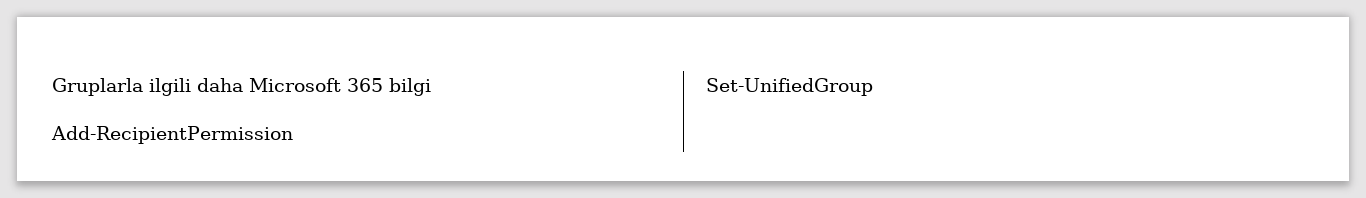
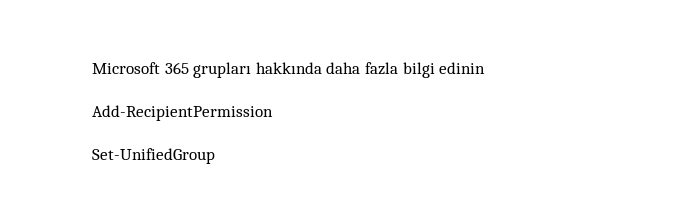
- Gruplarla ilgili daha Microsoft 365 bilgi
+ Microsoft 365 grupları hakkında daha fazla bilgi edinin

